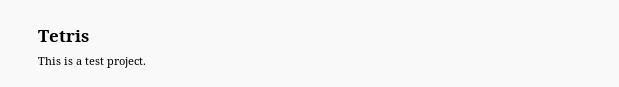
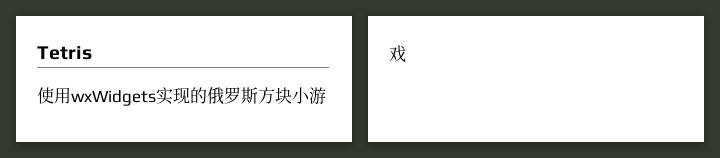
- This is a test project.
+ 使用wxWidgets实现的俄罗斯方块小游戏

